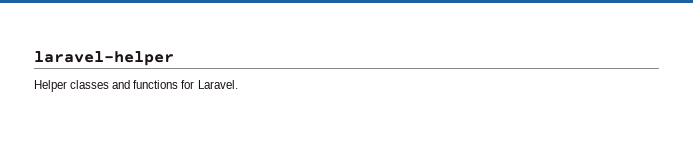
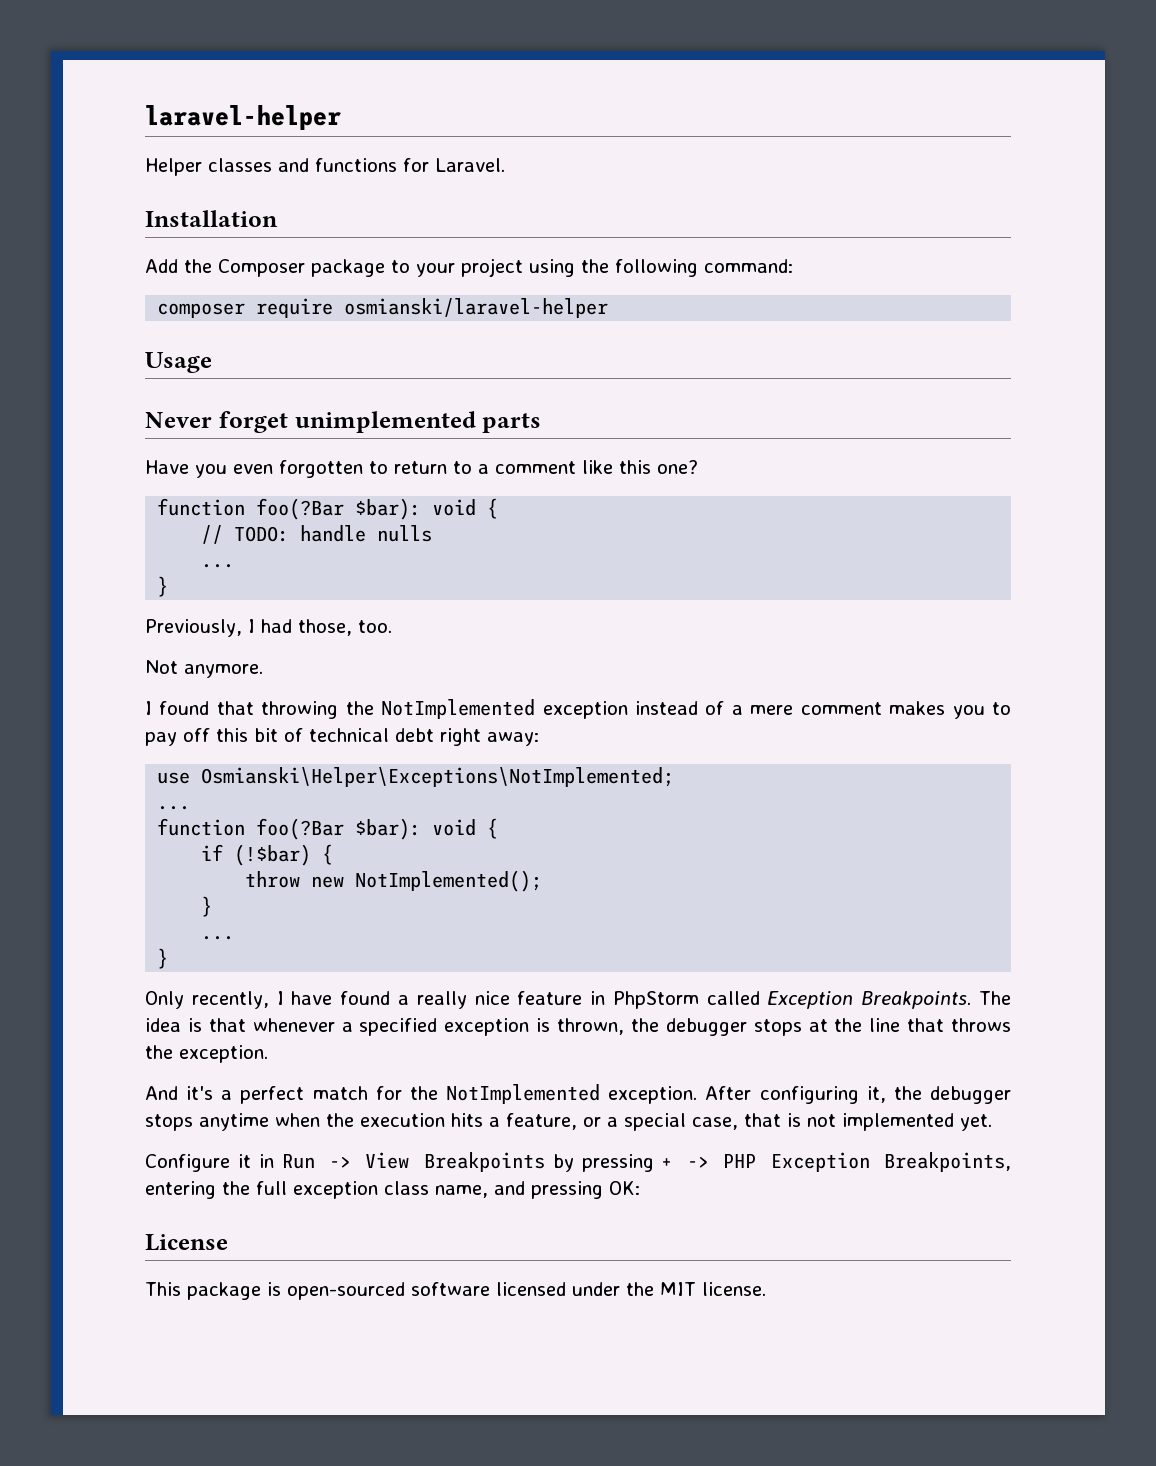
+ Installation
+ Add the Composer package to your project using the following command:
+ composer require osmianski/laravel-helper
+ Usage
+ Never forget unimplemented parts
+ Have you even forgotten to return to a comment like this one?
+ function foo(?Bar $bar): void {
+ // TODO: handle nulls
+ ...
+ }
+ Previously, I had those, too.
+ Not anymore.
+ I found that throwing the NotImplemented exception instead of a mere comment makes you to pay off this bit of technical debt right away:
+ use Osmianski\Helper\Exceptions\NotImplemented;
+ ...
+ function foo(?Bar $bar): void {
+ if (!$bar) {
+ throw new NotImplemented();
+ }
+ ...
+ }
+ Only recently, I have found a really nice feature in PhpStorm called Exception Breakpoints. The idea is that whenever a specified exception is thrown, the debugger stops at the line that throws the exception.
+ And it's a perfect match for the NotImplemented exception. After configuring it, the debugger stops anytime when the execution hits a feature, or a special case, that is not implemented yet.
+ Configure it in Run -> View Breakpoints by pressing + -> PHP Exception Breakpoints, entering the full exception class name, and pressing OK:
+ License
+ This package is open-sourced software licensed under the MIT license.

